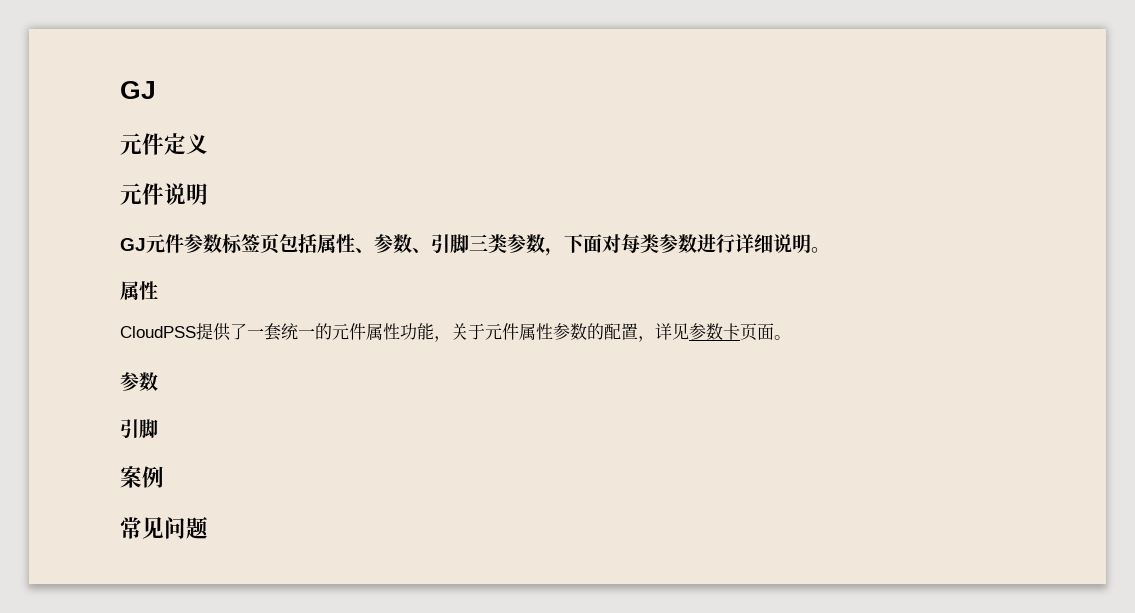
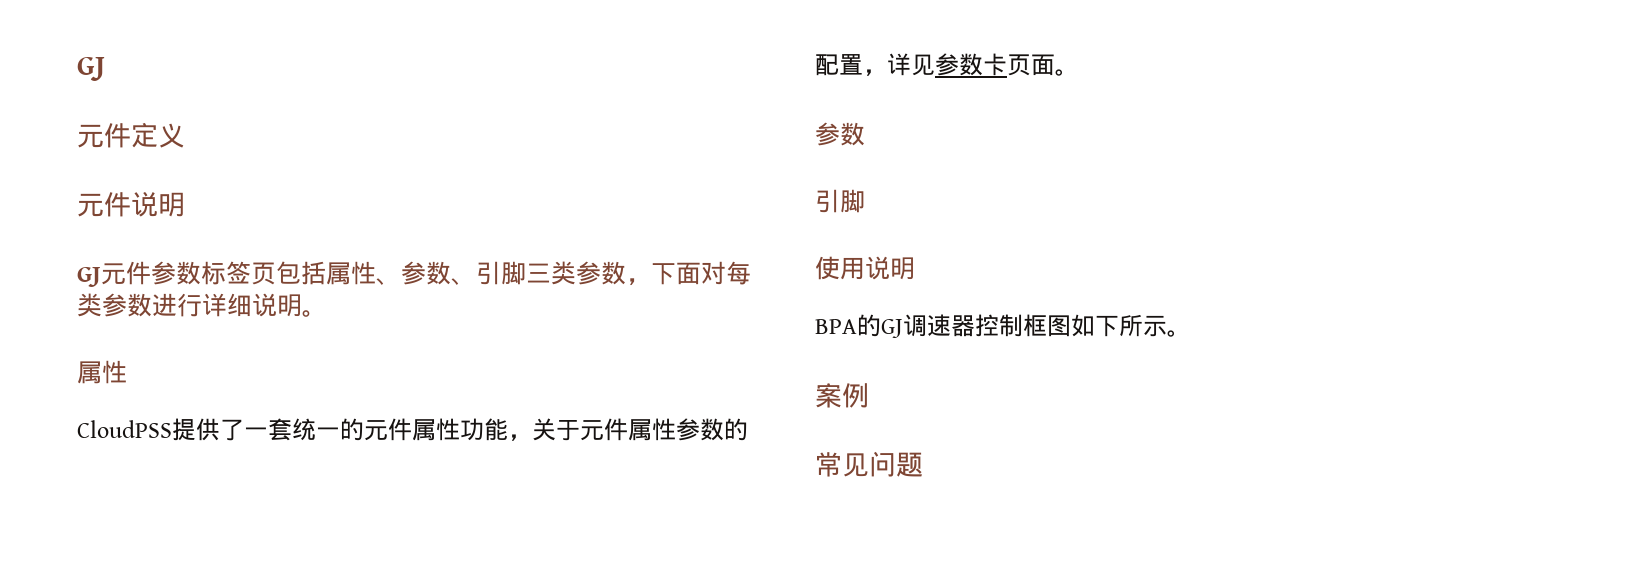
+ 使用说明
+ BPA的GJ调速器控制框图如下所示。

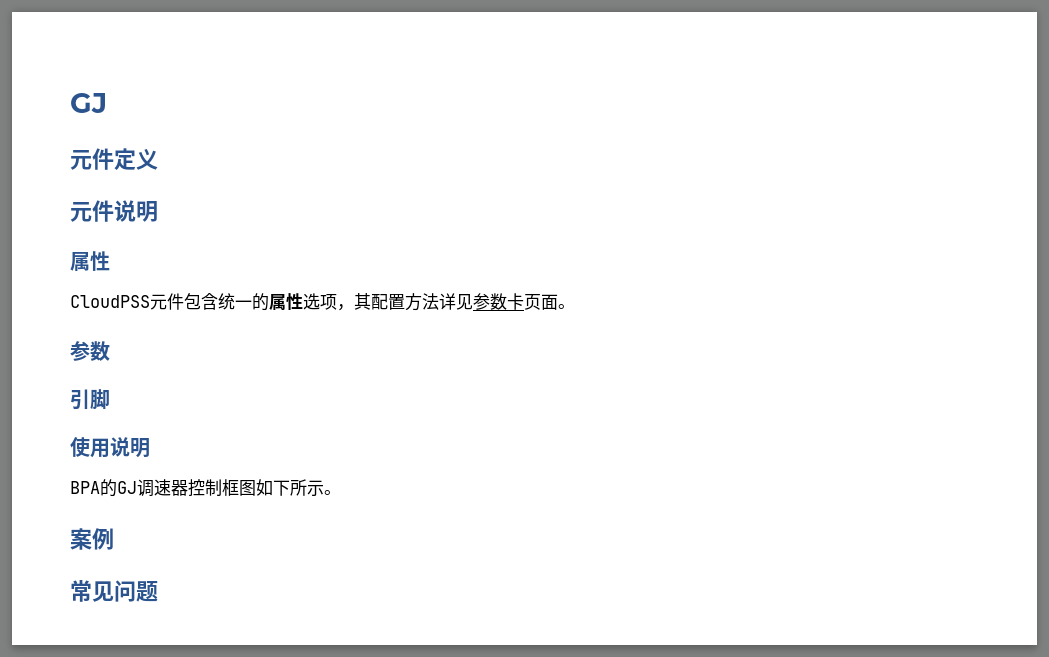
  元件说明
- GJ元件参数标签页包括属性、参数、引脚三类参数，下面对每类参数进行详细说明。
  属性
- CloudPSS提供了一套统一的元件属性功能，关于元件属性参数的配置，详见参数卡页面。
+ CloudPSS元件包含统一的属性选项，其配置方法详见参数卡页面。

